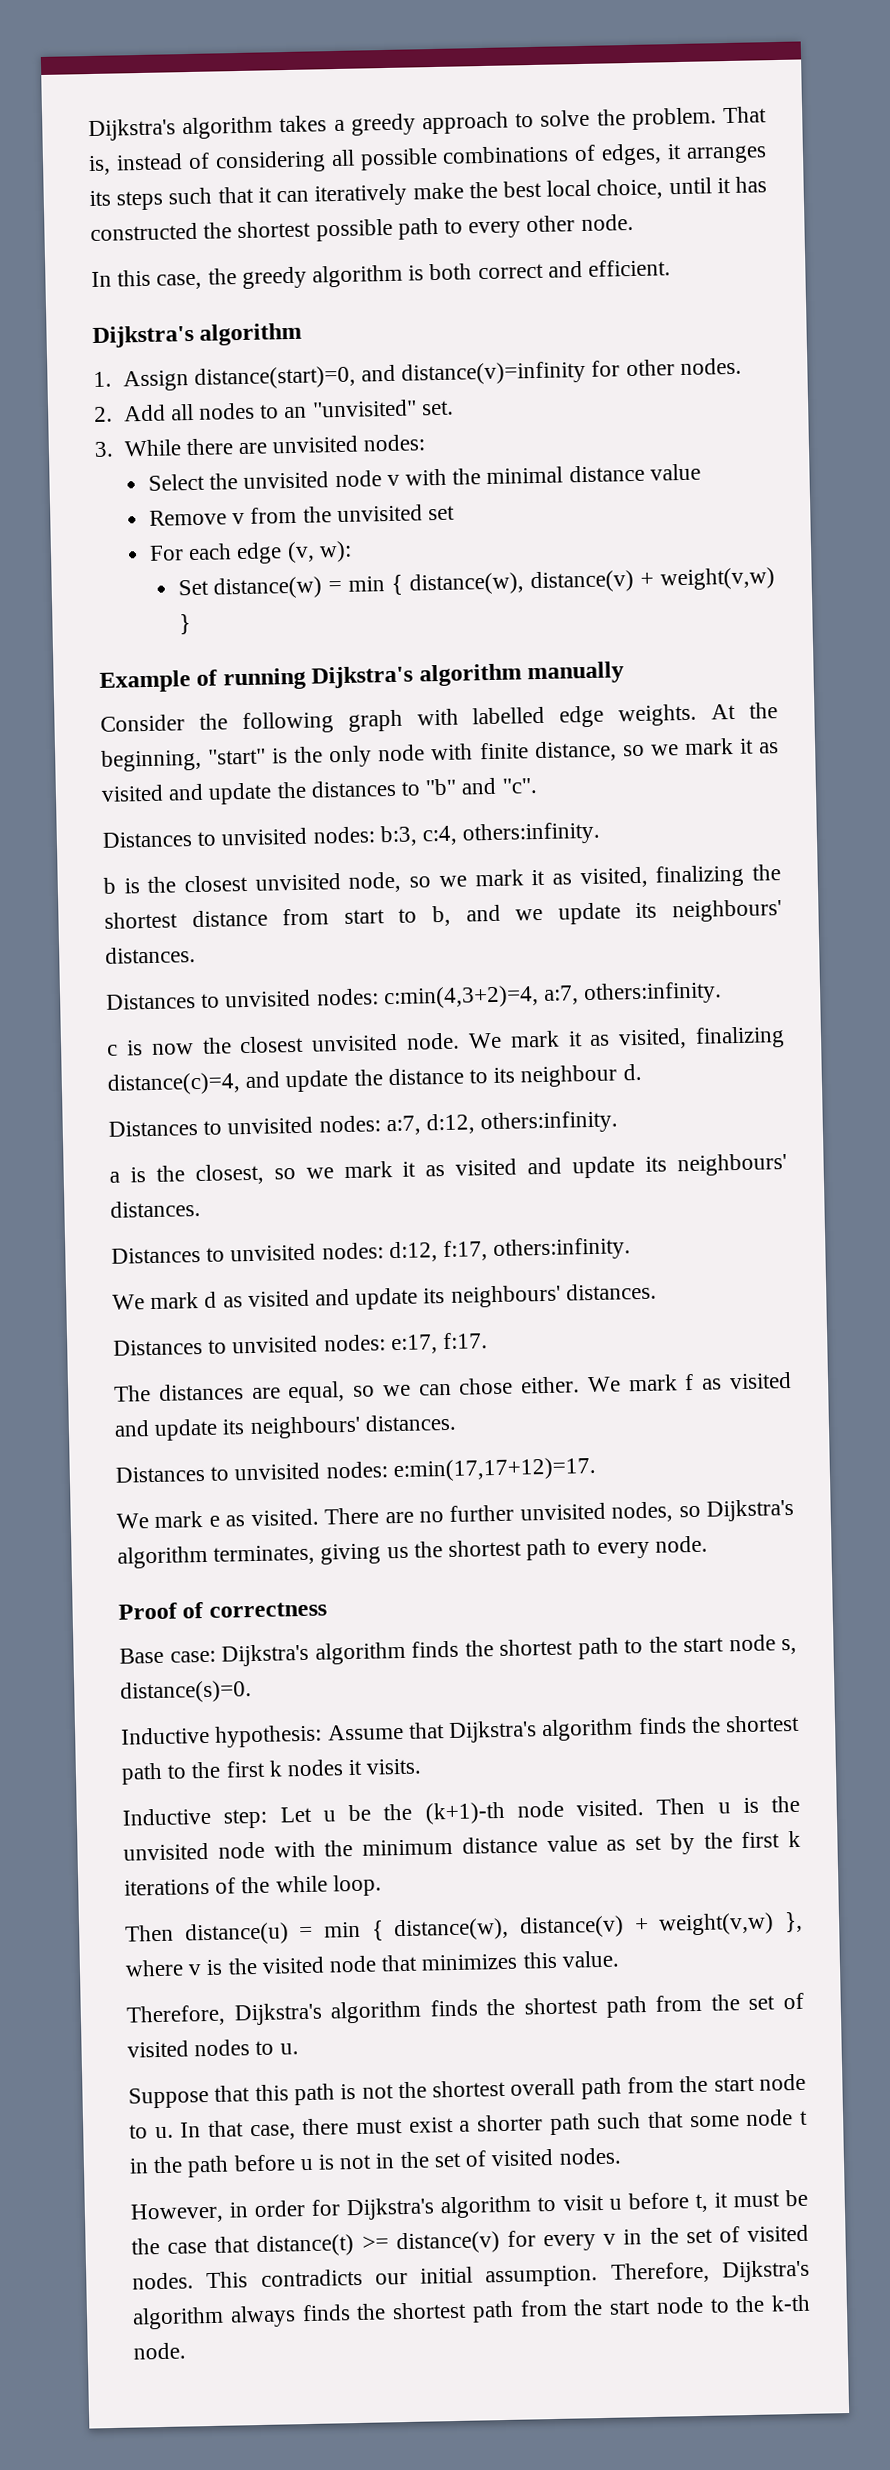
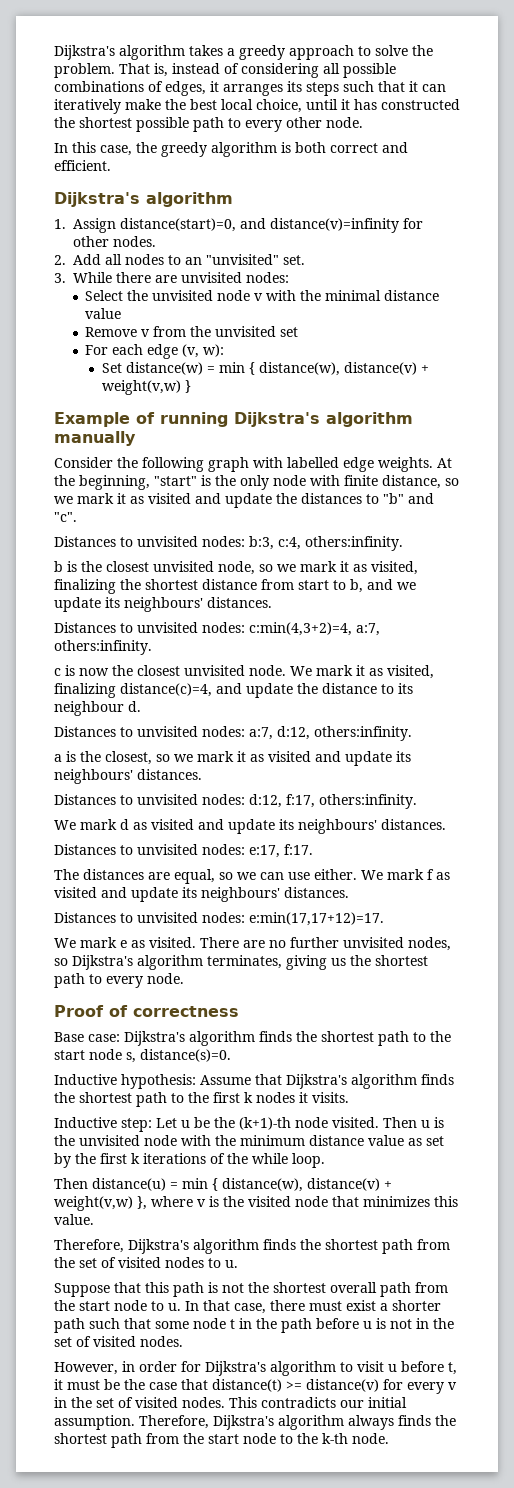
- The distances are equal, so we can chose either.
+ The distances are equal, so we can use either.

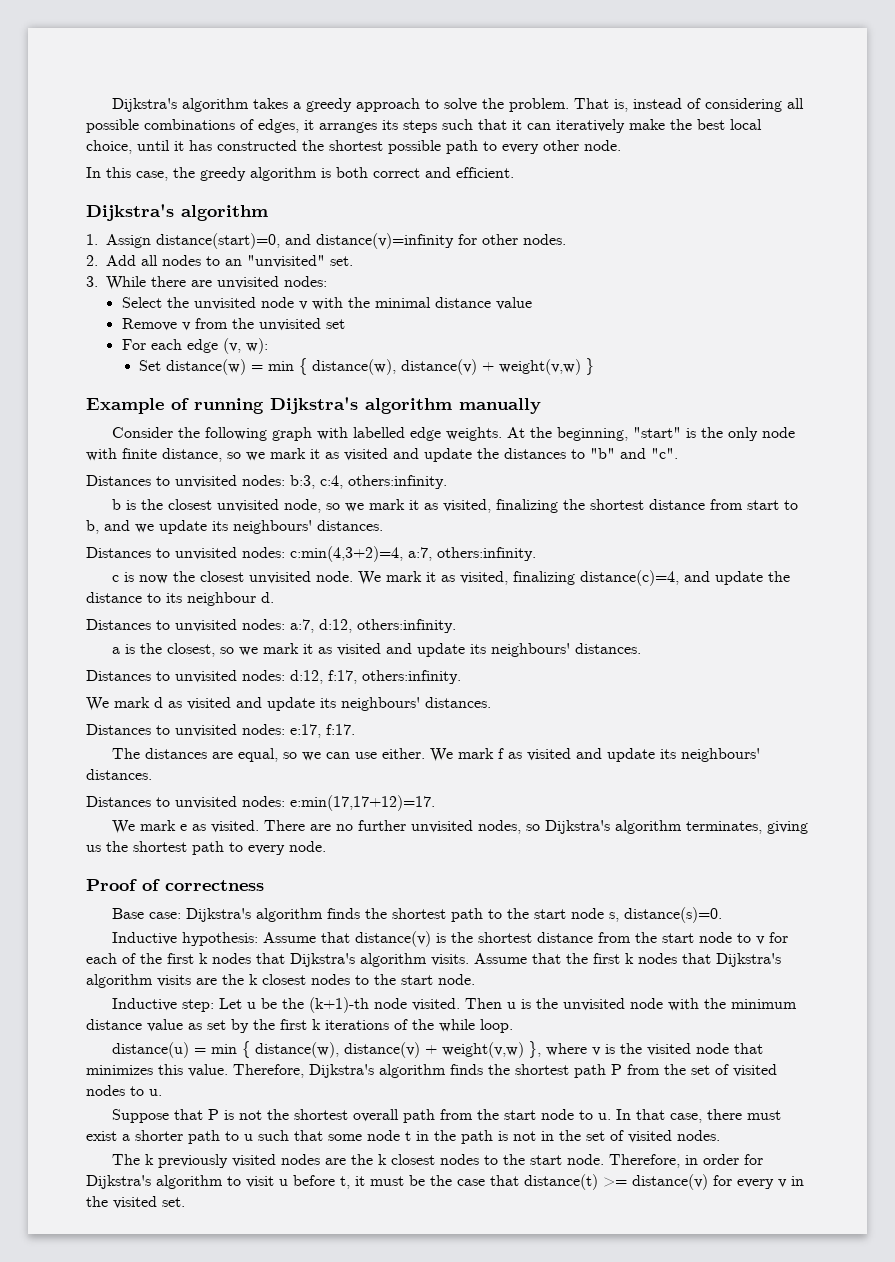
- Inductive hypothesis: Assume that Dijkstra's algorithm finds the shortest path to the first k nodes it visits.
+ Inductive hypothesis: Assume that distance(v) is the shortest distance from the start node to v for each of the first k nodes that Dijkstra's algorithm visits. Assume that the first k nodes that Dijkstra's algorithm visits are the k closest nodes to the start node.
- Then distance(u) = min { distance(w), distance(v) + weight(v,w) }, where v is the visited node that minimizes this value.
- Therefore, Dijkstra's algorithm finds the shortest path from the set of visited nodes to u.
+ distance(u) = min { distance(w), distance(v) + weight(v,w) }, where v is the visited node that minimizes this value. Therefore, Dijkstra's algorithm finds the shortest path P from the set of visited nodes to u.
- Suppose that this path is not the shortest overall path from the start node to u.
+ Suppose that P is not the shortest overall path from the start node to u.
- In that case, there must exist a shorter path such that some node t in the path before u is not in the set of visited nodes.
+ In that case, there must exist a shorter path to u such that some node t in the path is not in the set of visited nodes.
- However, in order for Dijkstra's algorithm to visit u before t, it must be the case that distance(t) >= distance(v) for every v in the set of visited nodes. This contradicts our initial assumption. Therefore, Dijkstra's algorithm always finds the shortest path from the start node to the k-th node.
+ The k previously visited nodes are the k closest nodes to the start node. Therefore, in order for Dijkstra's algorithm to visit u before t, it must be the case that distance(t) >= distance(v) for every v in the visited set.

